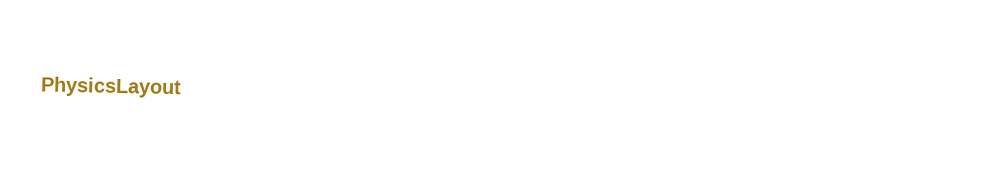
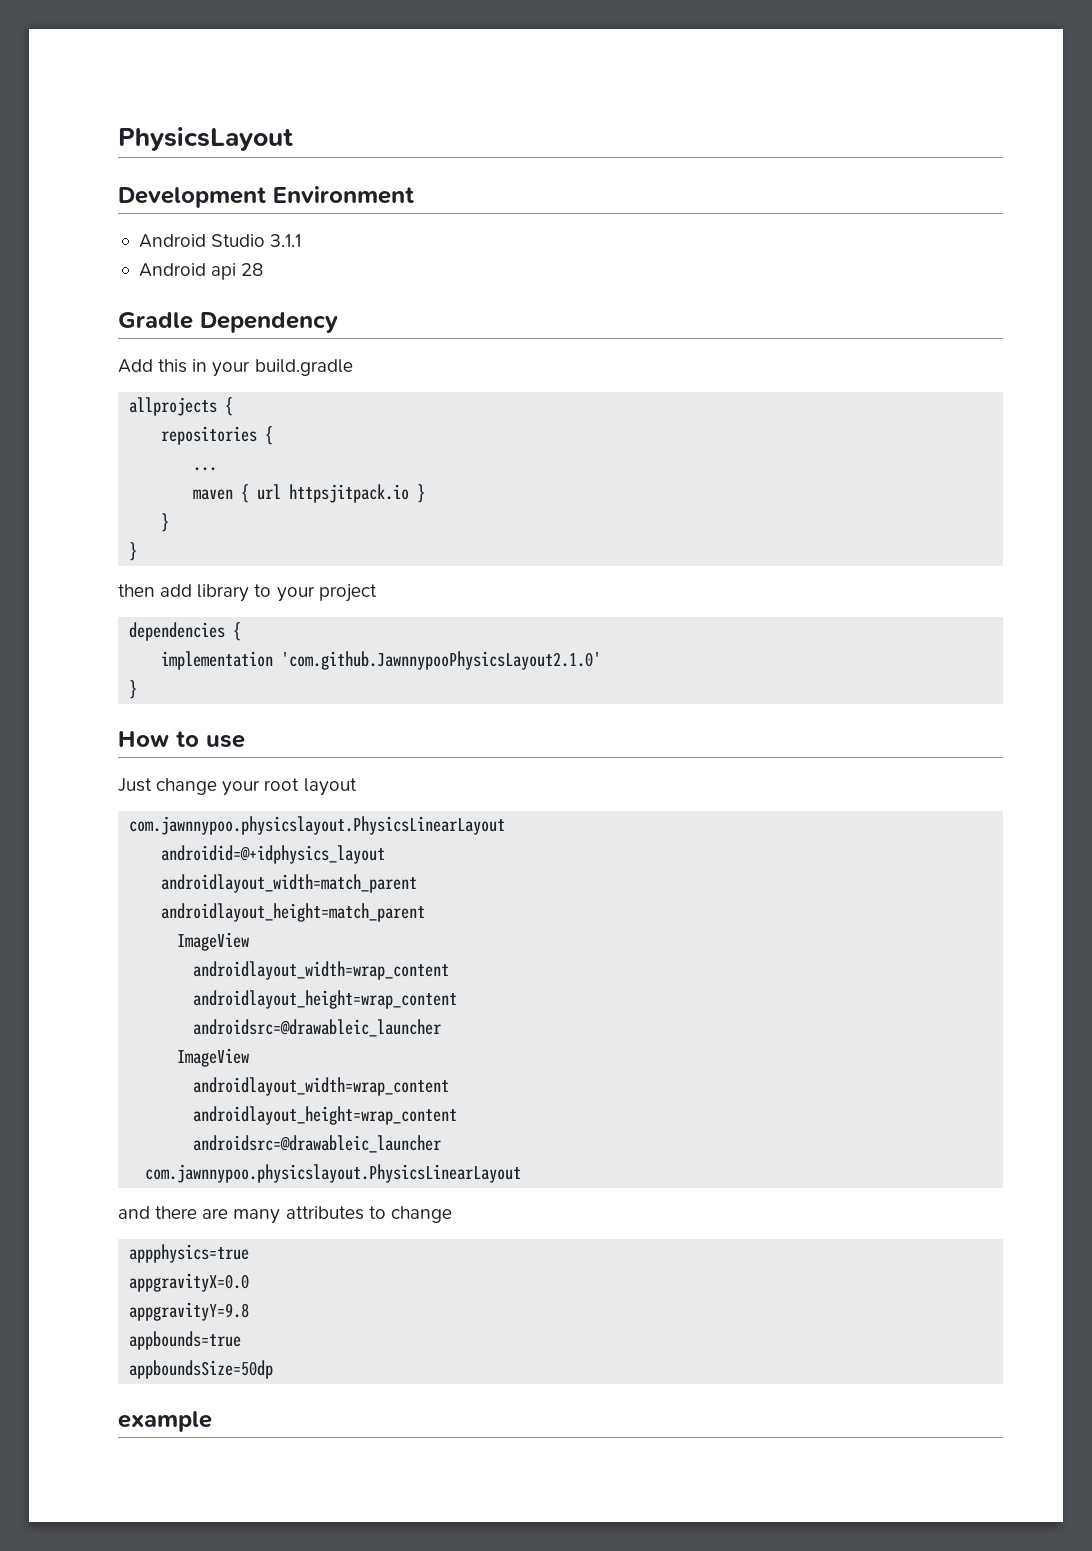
+ Development Environment
+ Android Studio 3.1.1
+ Android api 28
+ Gradle Dependency
+ Add this in your build.gradle
+ allprojects {
+ repositories {
+ ...
+ maven { url httpsjitpack.io }
+ }
+ }
+ then add library to your project
+ dependencies {
+ implementation 'com.github.JawnnypooPhysicsLayout2.1.0'
+ }
+ How to use
+ Just change your root layout
+ com.jawnnypoo.physicslayout.PhysicsLinearLayout
+ androidid=@+idphysics_layout
+ androidlayout_width=match_parent
+ androidlayout_height=match_parent
+ ImageView
+ androidlayout_width=wrap_content
+ androidlayout_height=wrap_content
+ androidsrc=@drawableic_launcher
+ ImageView
+ androidlayout_width=wrap_content
+ androidlayout_height=wrap_content
+ androidsrc=@drawableic_launcher
+ com.jawnnypoo.physicslayout.PhysicsLinearLayout
+ and there are many attributes to change
+ appphysics=true
+ appgravityX=0.0
+ appgravityY=9.8
+ appbounds=true
+ appboundsSize=50dp
+ example

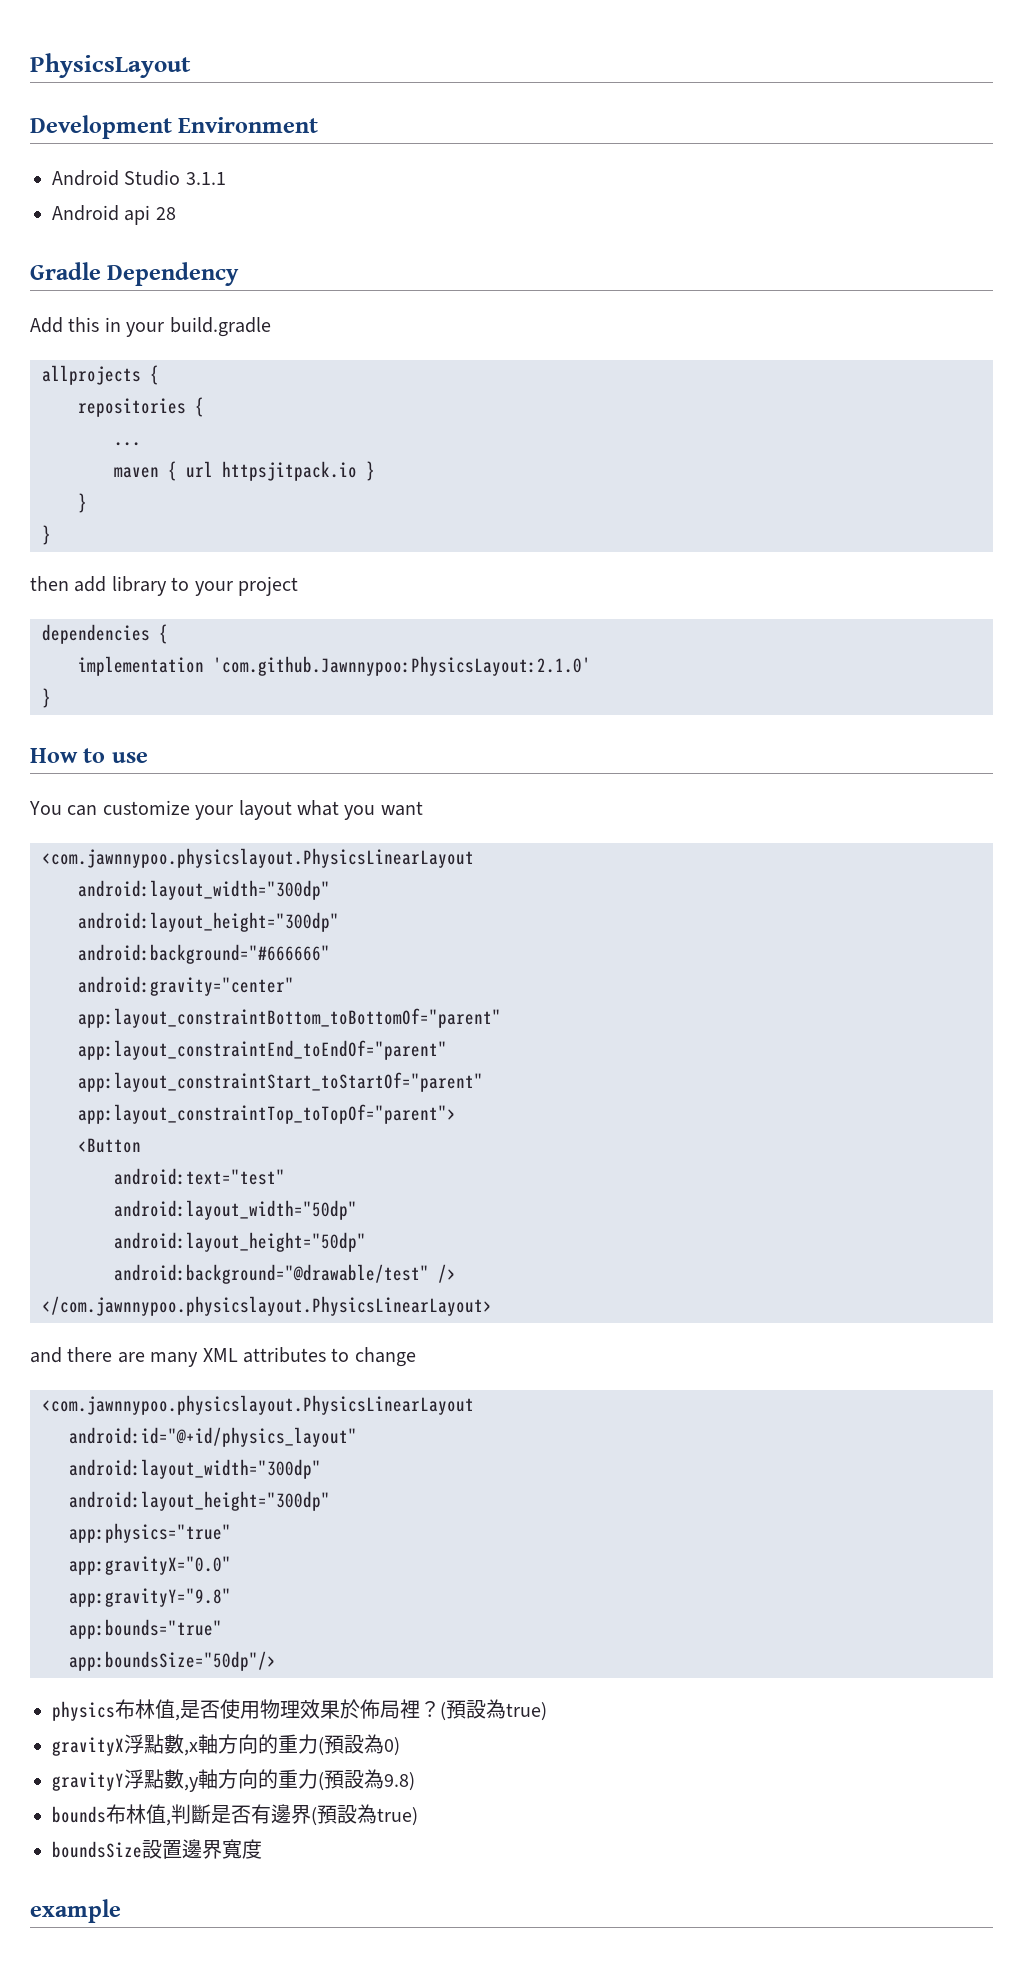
- implementation 'com.github.JawnnypooPhysicsLayout2.1.0'
+ implementation 'com.github.Jawnnypoo:PhysicsLayout:2.1.0'
- Just change your root layout
- com.jawnnypoo.physicslayout.PhysicsLinearLayout
- androidid=@+idphysics_layout
- androidlayout_width=match_parent
- androidlayout_height=match_parent
- ImageView
- androidlayout_width=wrap_content
- androidlayout_height=wrap_content
- androidsrc=@drawableic_launcher
- ImageView
- androidlayout_width=wrap_content
- androidlayout_height=wrap_content
- androidsrc=@drawableic_launcher
- com.jawnnypoo.physicslayout.PhysicsLinearLayout
+ You can customize your layout what you want
+ <com.jawnnypoo.physicslayout.PhysicsLinearLayout
+ android:layout_width="300dp"
+ android:layout_height="300dp"
+ android:background="#666666"
+ android:gravity="center"
+ app:layout_constraintBottom_toBottomOf="parent"
+ app:layout_constraintEnd_toEndOf="parent"
+ app:layout_constraintStart_toStartOf="parent"
+ app:layout_constraintTop_toTopOf="parent">
+ <Button
+ android:text="test"
+ android:layout_width="50dp"
+ android:layout_height="50dp"
+ android:background="@drawable/test" />
+ </com.jawnnypoo.physicslayout.PhysicsLinearLayout>
- and there are many attributes to change
- appphysics=true
- appgravityX=0.0
- appgravityY=9.8
- appbounds=true
- appboundsSize=50dp
+ and there are many XML attributes to change
+ <com.jawnnypoo.physicslayout.PhysicsLinearLayout
+ android:id="@+id/physics_layout"
+ android:layout_width="300dp"
+ android:layout_height="300dp"
+ app:physics="true"
+ app:gravityX="0.0"
+ app:gravityY="9.8"
+ app:bounds="true"
+ app:boundsSize="50dp"/>
+ physics布林值,是否使用物理效果於佈局裡？(預設為true)
+ gravityX浮點數,x軸方向的重力(預設為0)
+ gravityY浮點數,y軸方向的重力(預設為9.8)
+ bounds布林值,判斷是否有邊界(預設為true)
+ boundsSize設置邊界寬度

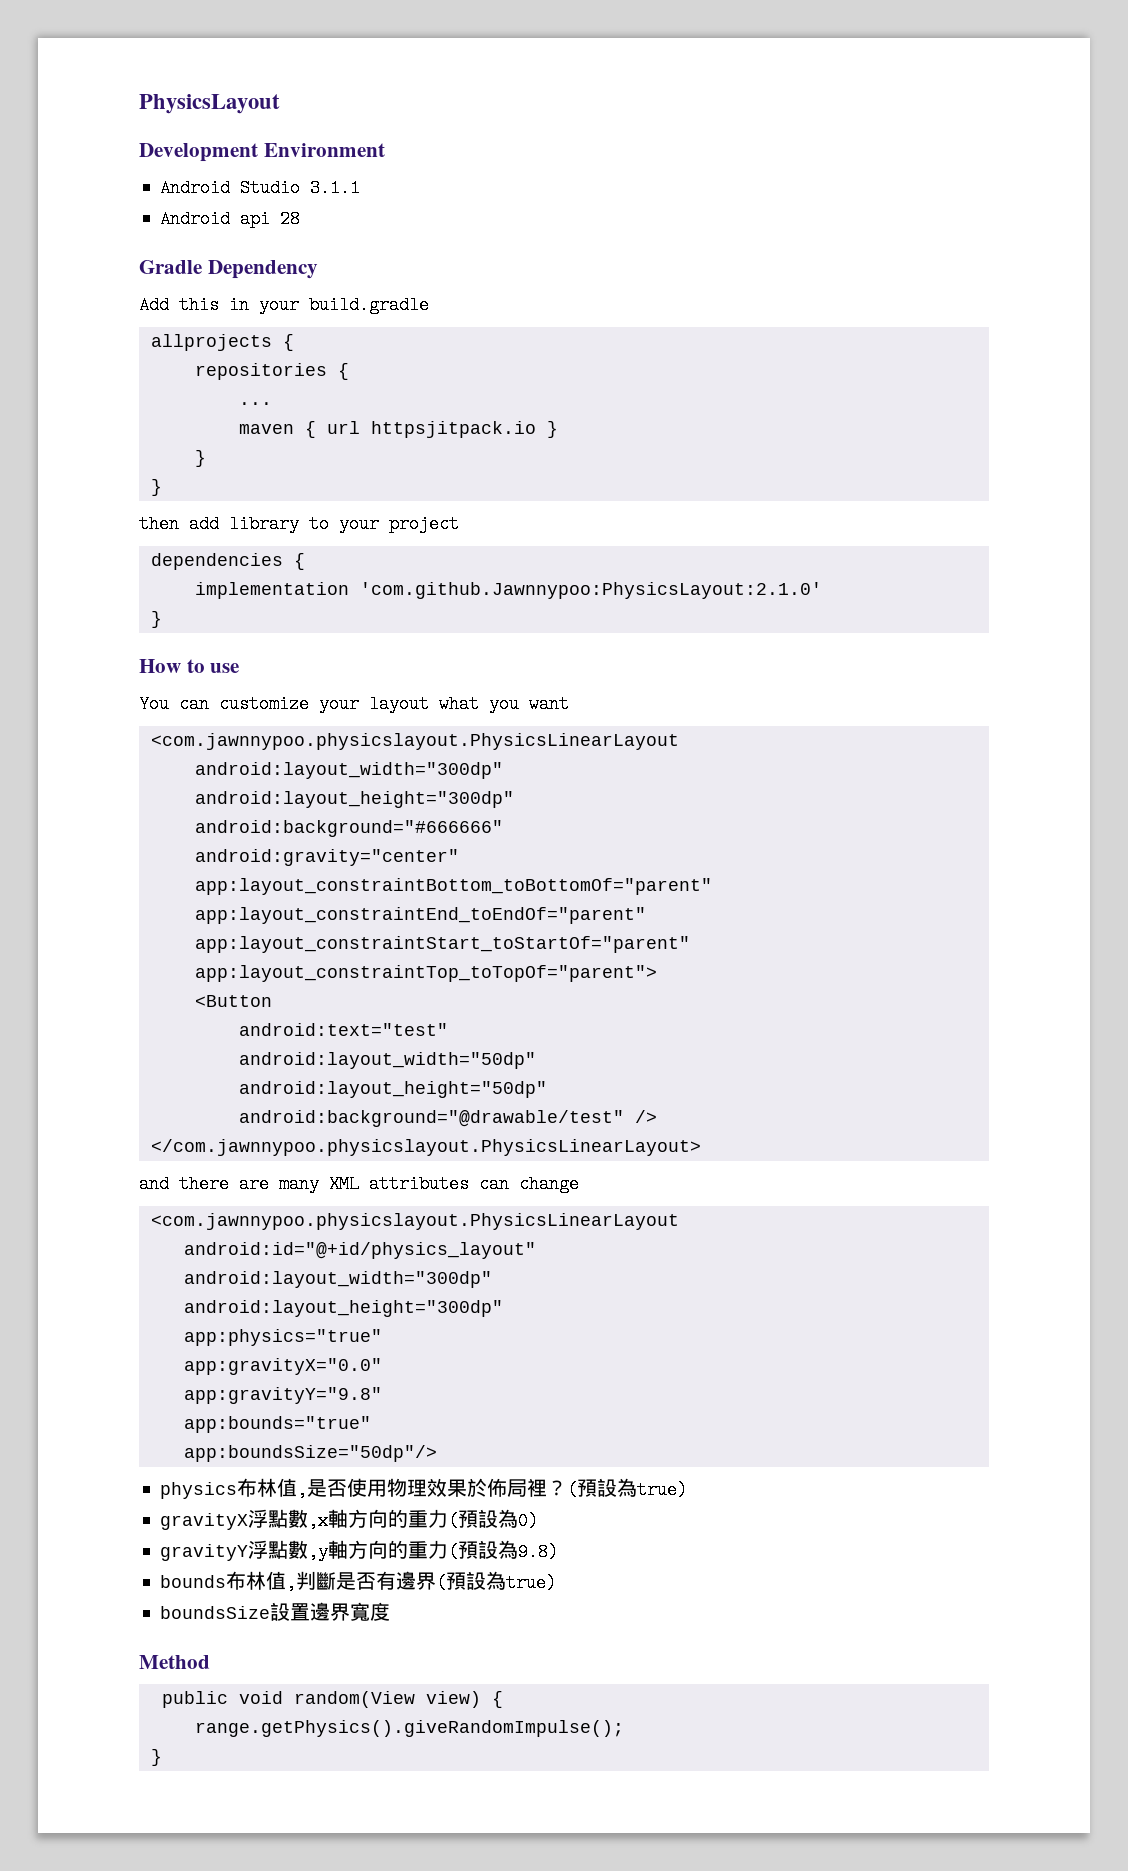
- and there are many XML attributes to change
+ and there are many XML attributes can change
- example
+ Method
+ public void random(View view) {
+ range.getPhysics().giveRandomImpulse();
+ }

